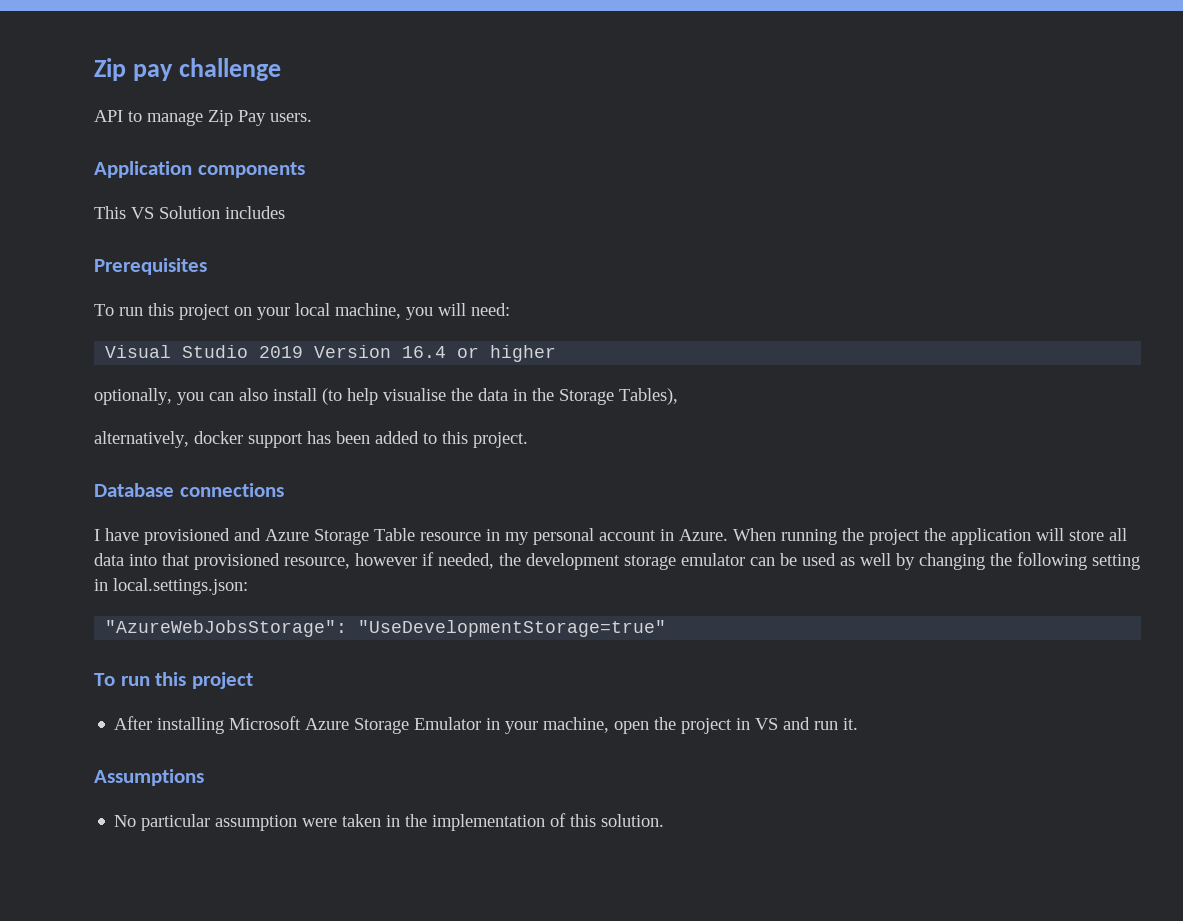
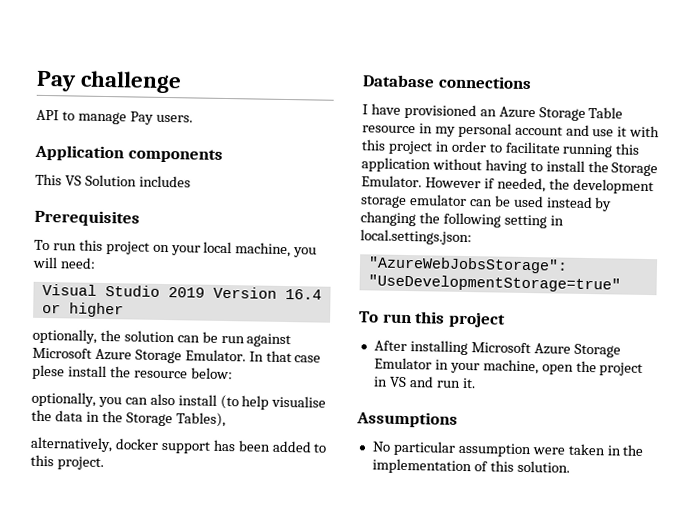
- Zip pay challenge
+ Pay challenge
- API to manage Zip Pay users.
+ API to manage Pay users.
+ optionally, the solution can be run against Microsoft Azure Storage Emulator. In that case plese install the resource below:
- I have provisioned and Azure Storage Table resource in my personal account in Azure. When running the project the application will store all data into that provisioned resource, however if needed, the development storage emulator can be used as well by changing the following setting in local.settings.json:
+ I have provisioned an Azure Storage Table resource in my personal account and use it with this project in order to facilitate running this application without having to install the Storage Emulator. However if needed, the development storage emulator can be used instead by changing the following setting in local.settings.json:

